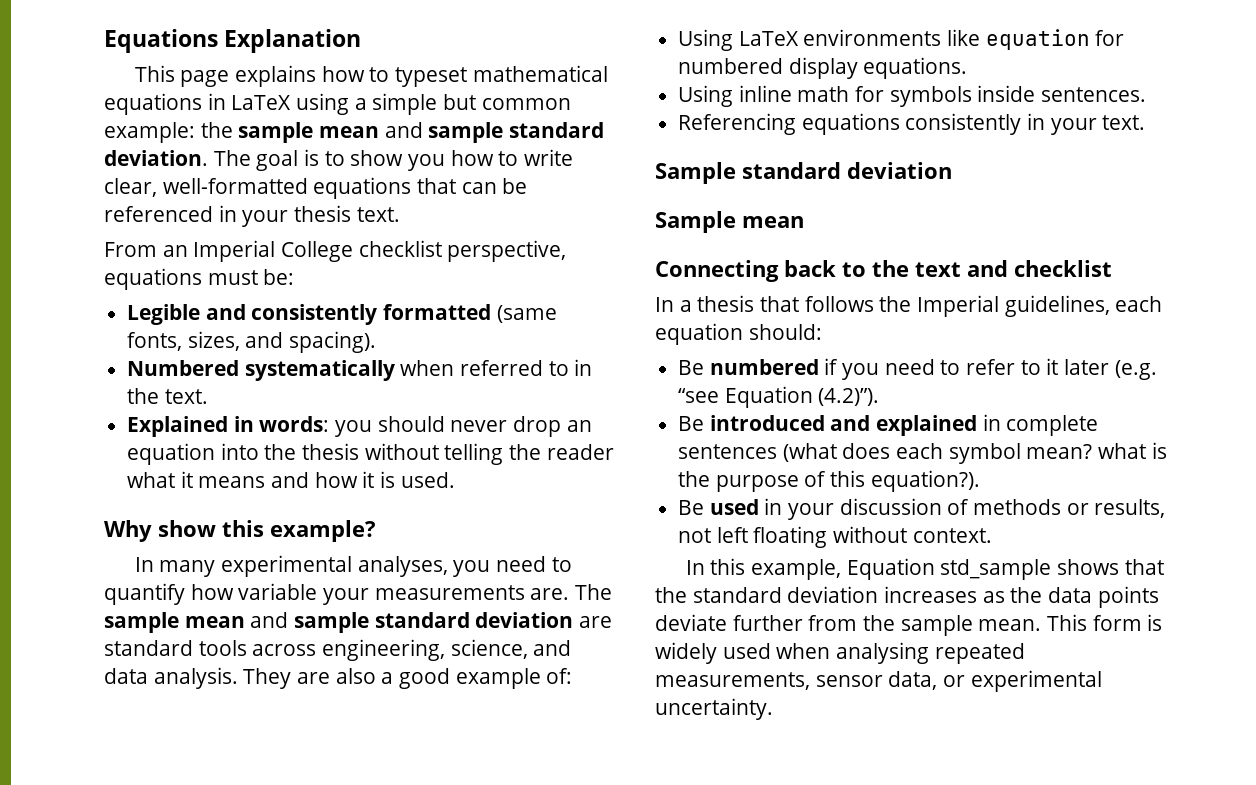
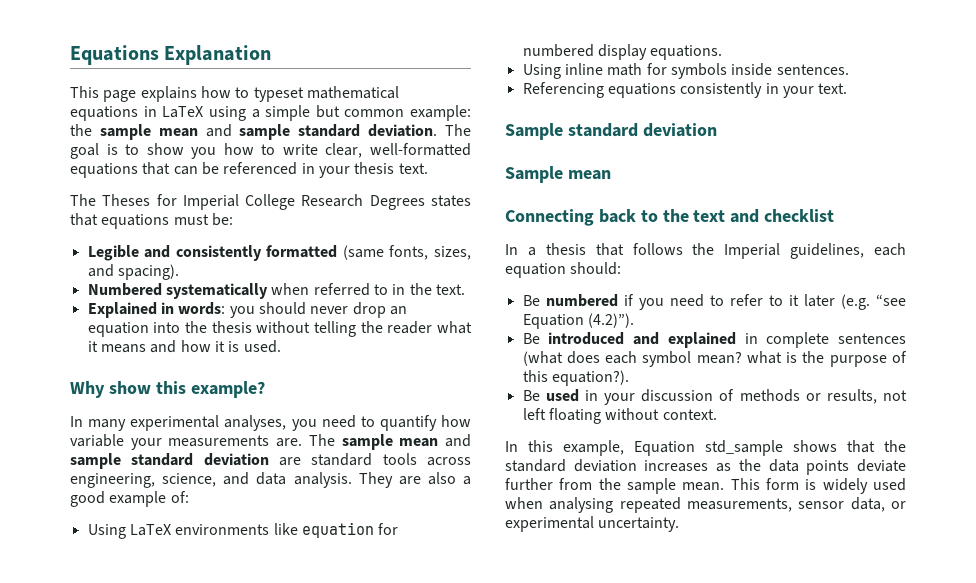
- From an Imperial College checklist perspective, equations must be:
+ The Theses for Imperial College Research Degrees states that equations must be:

